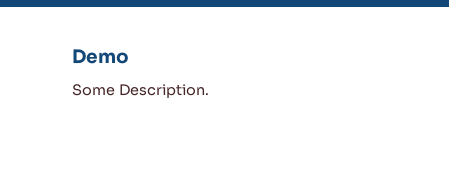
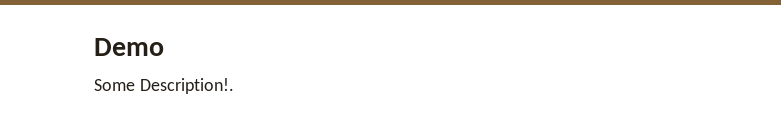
- Some Description.
+ Some Description!.

